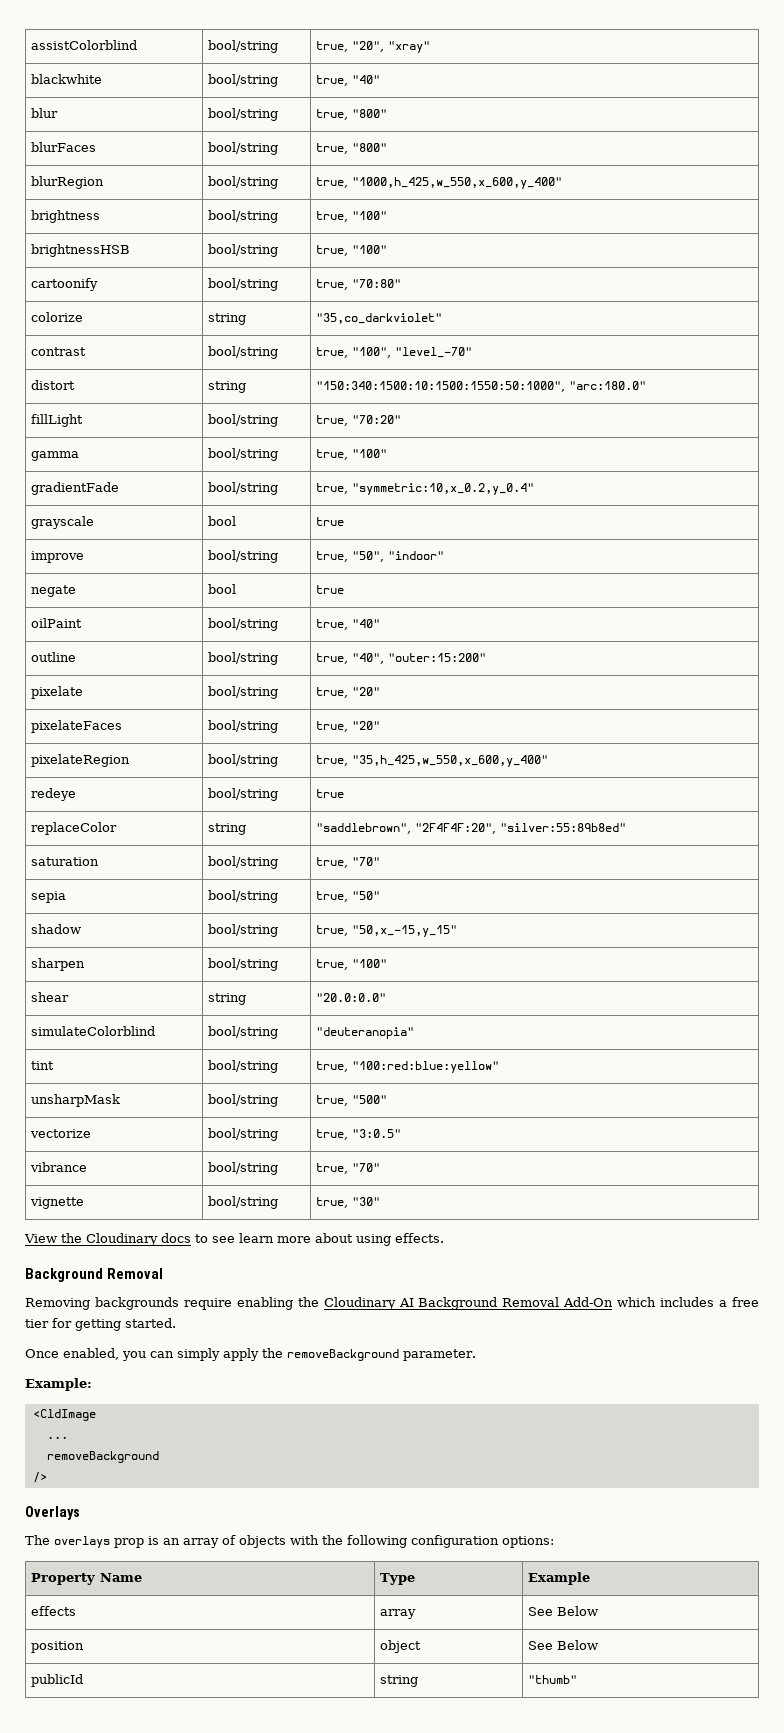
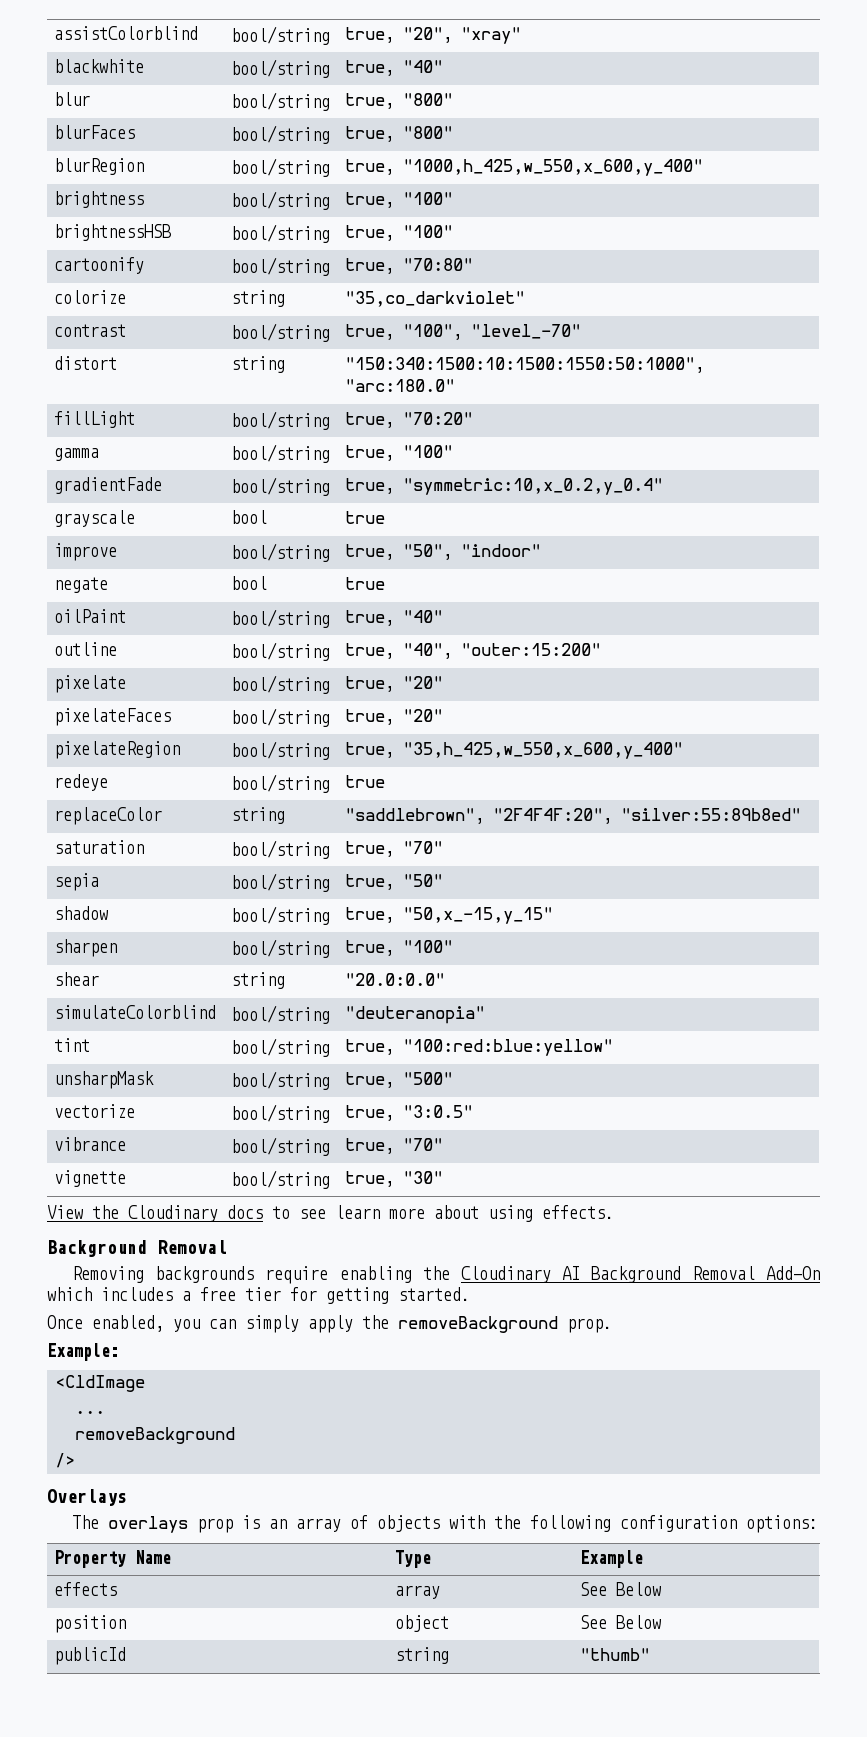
- Once enabled, you can simply apply the removeBackground parameter.
+ Once enabled, you can simply apply the removeBackground prop.

